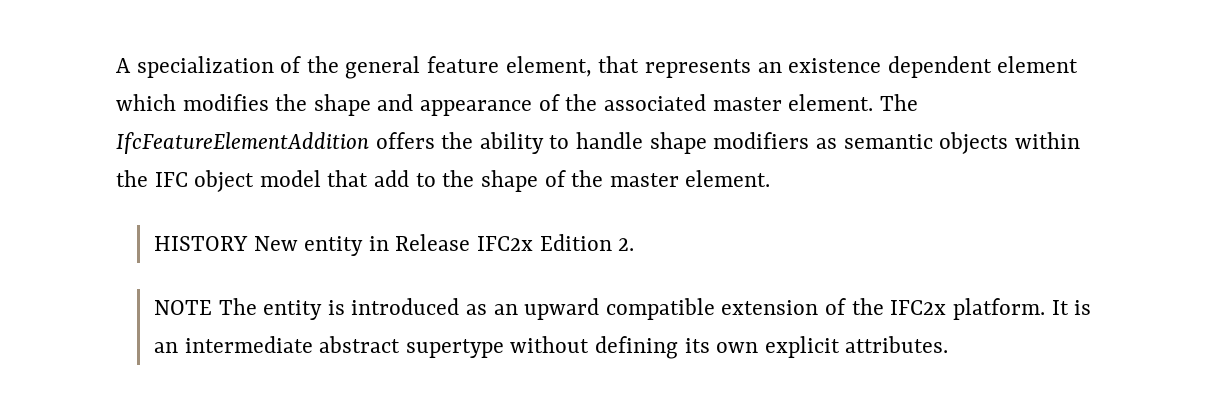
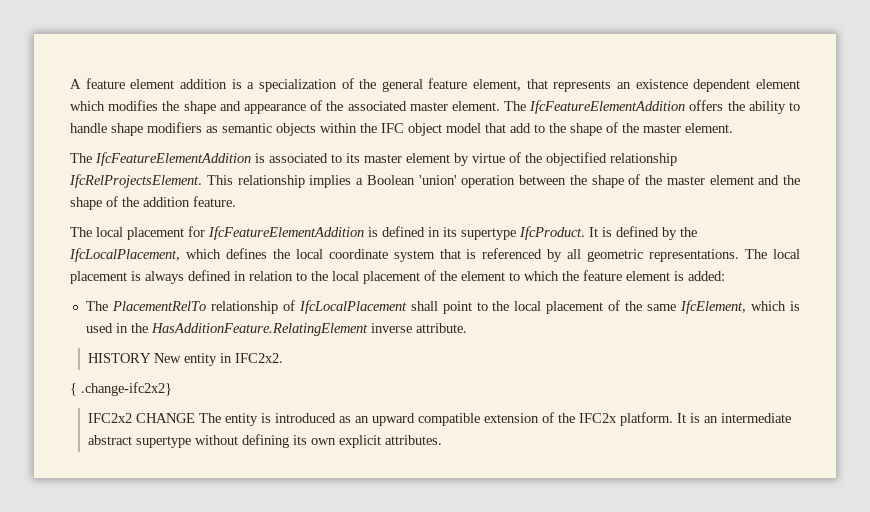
- A specialization of the general feature element, that represents an existence dependent element which modifies the shape and appearance of the associated master element.
+ A feature element addition is a specialization of the general feature element, that represents an existence dependent element which modifies the shape and appearance of the associated master element.
+ The IfcFeatureElementAddition is associated to its master element by virtue of the objectified relationship IfcRelProjectsElement. This relationship implies a Boolean 'union' operation between the shape of the master element and the shape of the addition feature.
+ The local placement for IfcFeatureElementAddition is defined in its supertype IfcProduct. It is defined by the IfcLocalPlacement, which defines the local coordinate system that is referenced by all geometric representations. The local placement is always defined in relation to the local placement of the element to which the feature element is added:
+ The PlacementRelTo relationship of IfcLocalPlacement shall point to the local placement of the same IfcElement, which is used in the HasAdditionFeature.RelatingElement inverse attribute.
- HISTORY New entity in Release IFC2x Edition 2.
- NOTE The entity is introduced as an upward compatible extension of the IFC2x platform.
+ HISTORY New entity in IFC2x2.
+ { .change-ifc2x2}
+ IFC2x2 CHANGE The entity is introduced as an upward compatible extension of the IFC2x platform.

